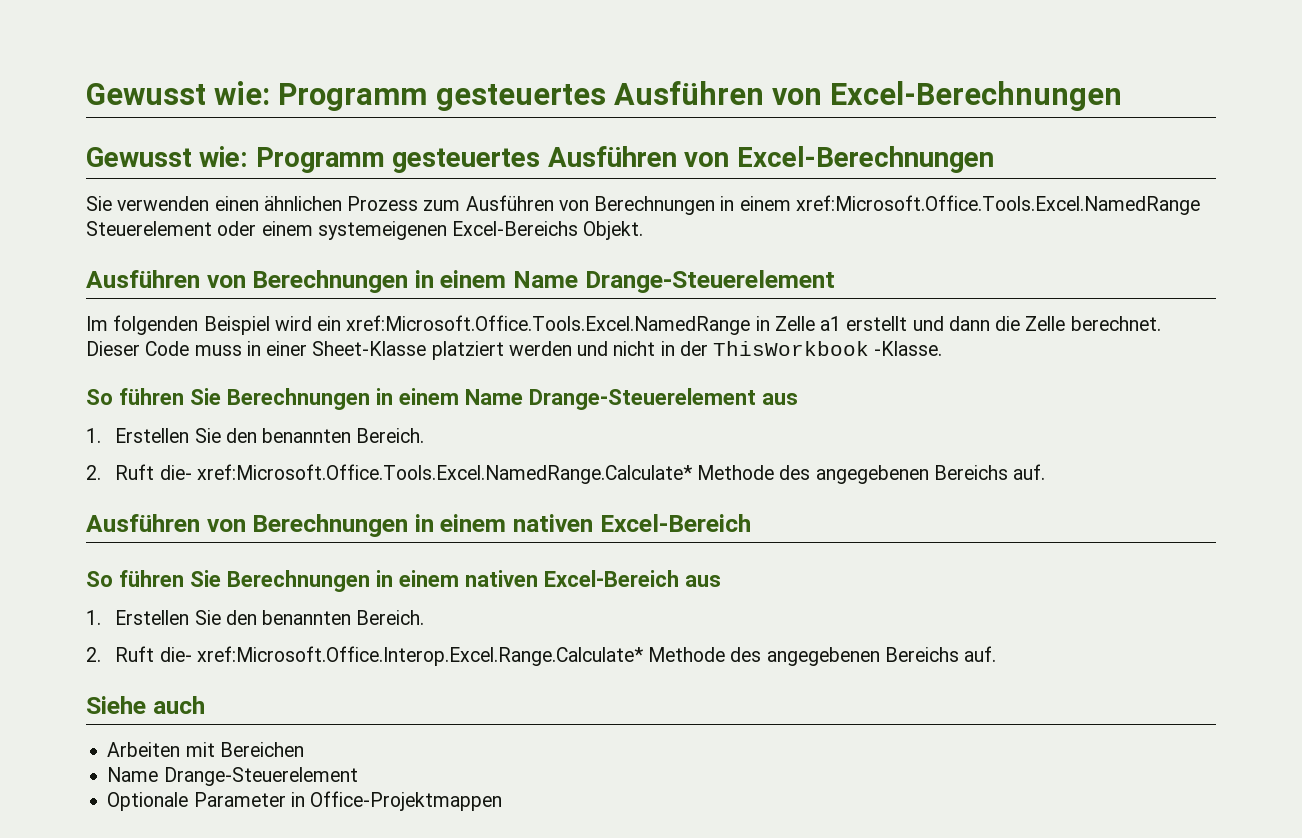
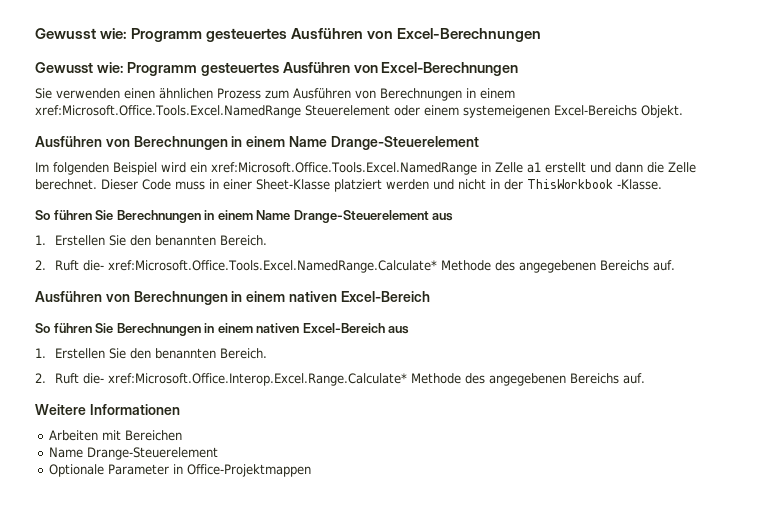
- Siehe auch
+ Weitere Informationen

